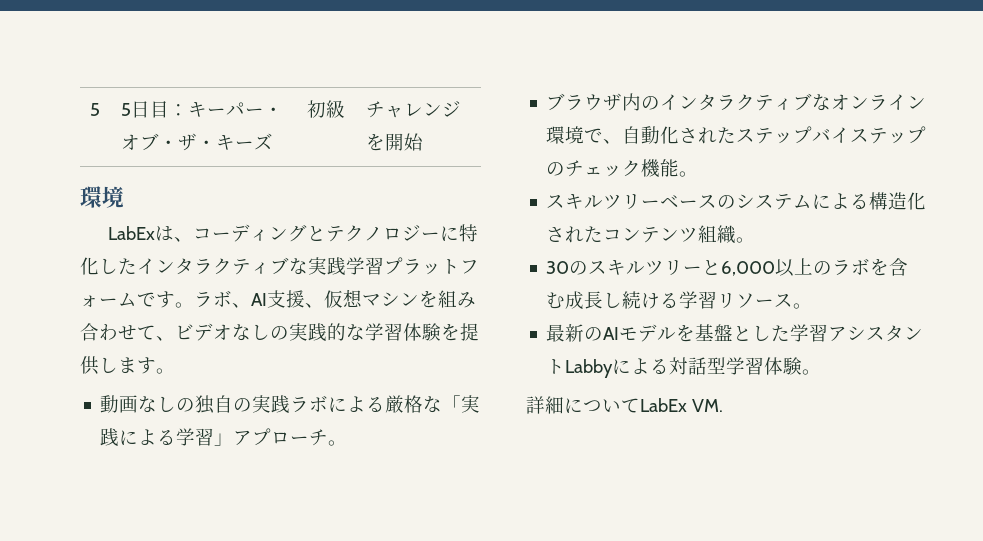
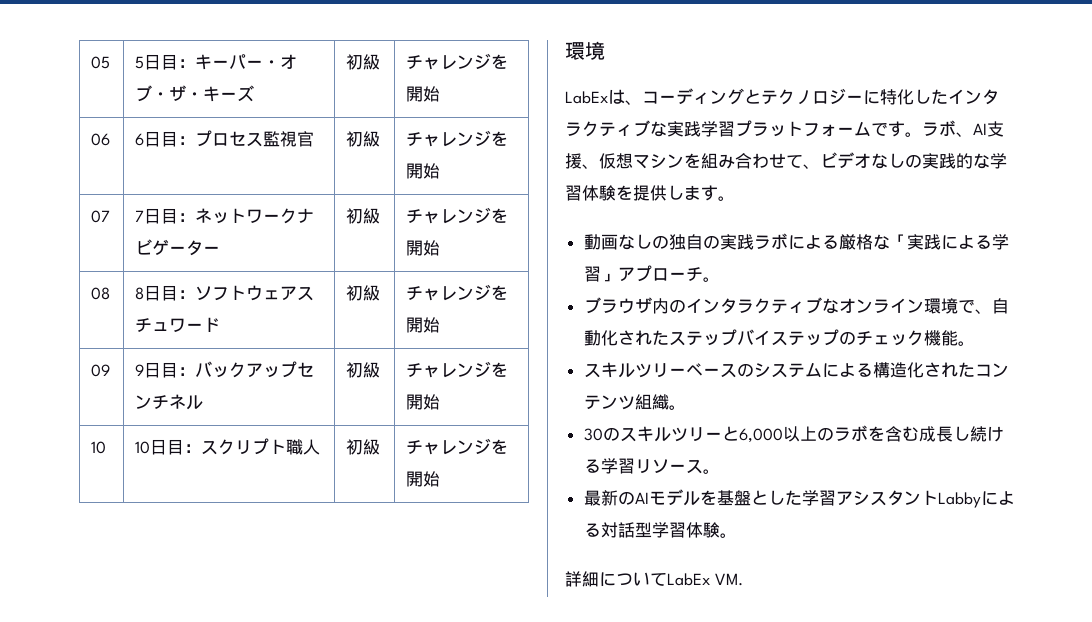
- 5 | 5日目：キーパー・オブ・ザ・キーズ | 初級 | チャレンジを開始
+ 05 | 5日目：キーパー・オブ・ザ・キーズ | 初級 | チャレンジを開始
+ 06 | 6日目：プロセス監視官 | 初級 | チャレンジを開始
+ 07 | 7日目：ネットワークナビゲーター | 初級 | チャレンジを開始
+ 08 | 8日目：ソフトウェアスチュワード | 初級 | チャレンジを開始
+ 09 | 9日目：バックアップセンチネル | 初級 | チャレンジを開始
+ 10 | 10日目：スクリプト職人 | 初級 | チャレンジを開始

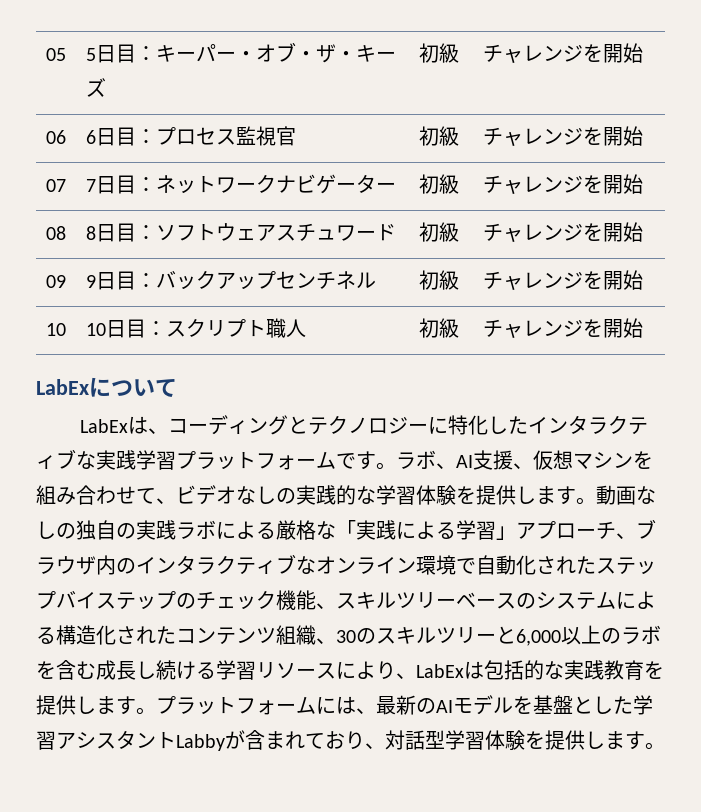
  10 | 10日目：スクリプト職人 | 初級 | チャレンジを開始
- 環境
+ LabExについて
- ラボ、AI支援、仮想マシンを組み合わせて、ビデオなしの実践的な学習体験を提供します。
- 動画なしの独自の実践ラボによる厳格な「実践による学習」アプローチ。
- ブラウザ内のインタラクティブなオンライン環境で、自動化されたステップバイステップのチェック機能。
- スキルツリーベースのシステムによる構造化されたコンテンツ組織。
- 30のスキルツリーと6,000以上のラボを含む成長し続ける学習リソース。
- 最新のAIモデルを基盤とした学習アシスタントLabbyによる対話型学習体験。
- 詳細についてLabEx VM.
+ ラボ、AI支援、仮想マシンを組み合わせて、ビデオなしの実践的な学習体験を提供します。動画なしの独自の実践ラボによる厳格な「実践による学習」アプローチ、ブラウザ内のインタラクティブなオンライン環境で自動化されたステップバイステップのチェック機能、スキルツリーベースのシステムによる構造化されたコンテンツ組織、30のスキルツリーと6,000以上のラボを含む成長し続ける学習リソースにより、LabExは包括的な実践教育を提供します。プラットフォームには、最新のAIモデルを基盤とした学習アシスタントLabbyが含まれており、対話型学習体験を提供します。

